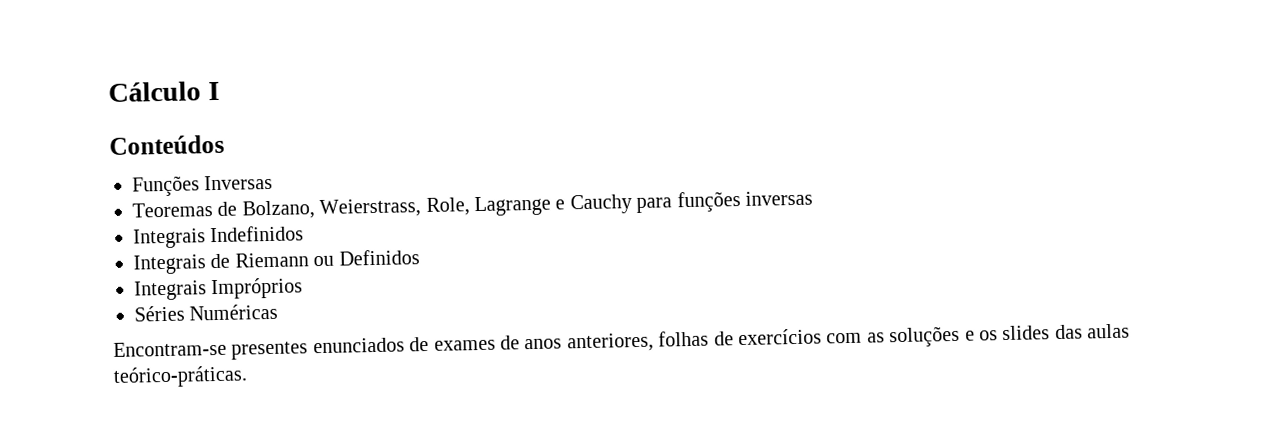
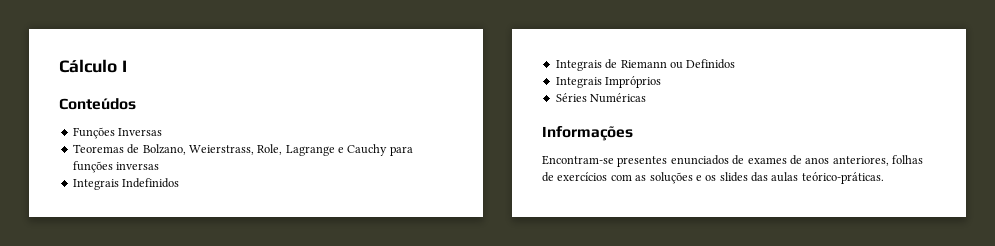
+ Informações

